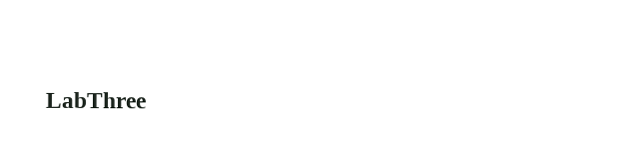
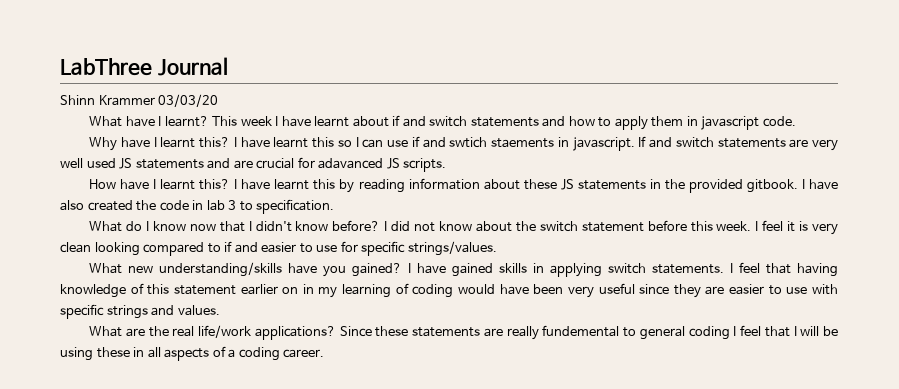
- LabThree
+ LabThree Journal
+ Shinn Krammer 03/03/20
+ What have I learnt? This week I have learnt about if and switch statements and how to apply them in javascript code.
+ Why have I learnt this? I have learnt this so I can use if and swtich staements in javascript. If and switch statements are very well used JS statements and are crucial for adavanced JS scripts.
+ How have I learnt this? I have learnt this by reading information about these JS statements in the provided gitbook. I have also created the code in lab 3 to specification.
+ What do I know now that I didn't know before? I did not know about the switch statement before this week. I feel it is very clean looking compared to if and easier to use for specific strings/values.
+ What new understanding/skills have you gained? I have gained skills in applying switch statements. I feel that having knowledge of this statement earlier on in my learning of coding would have been very useful since they are easier to use with specific strings and values.
+ What are the real life/work applications? Since these statements are really fundemental to general coding I feel that I will be using these in all aspects of a coding career.

